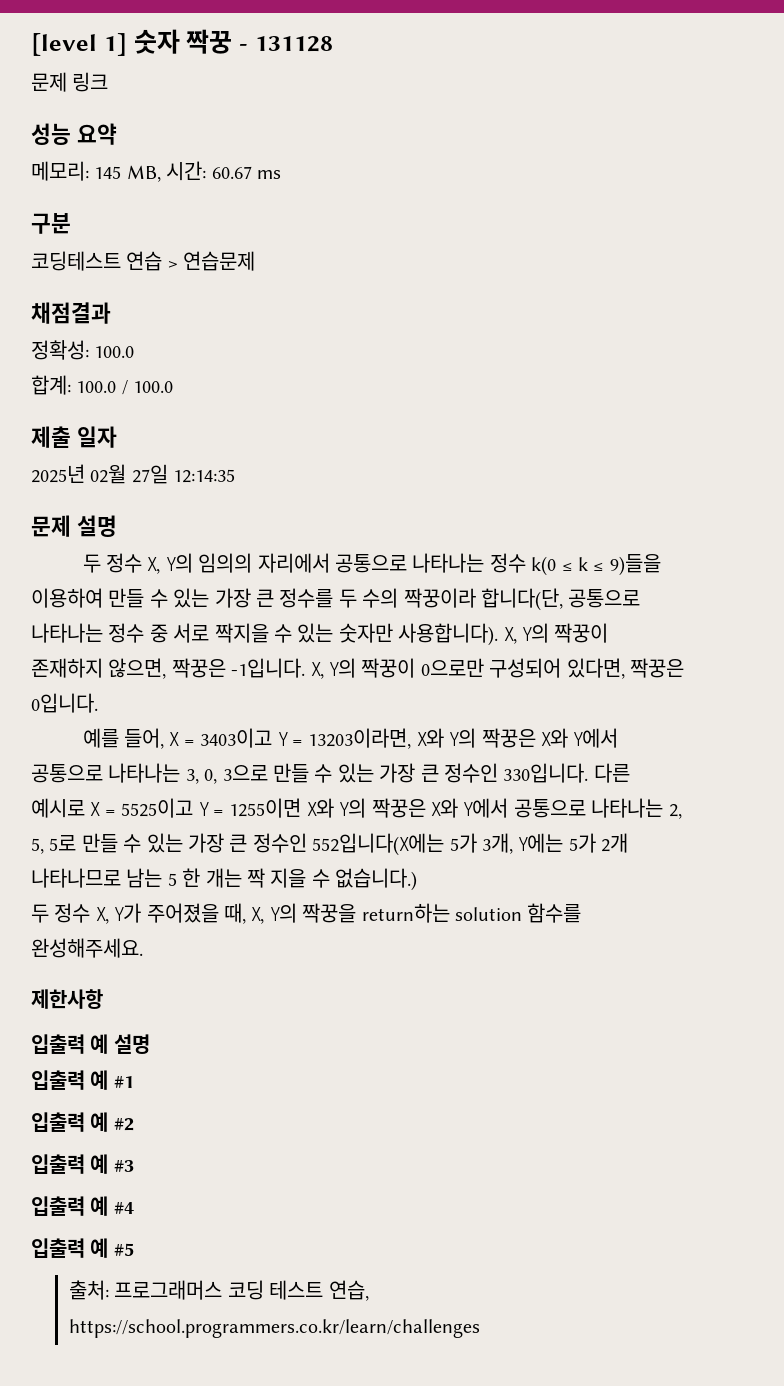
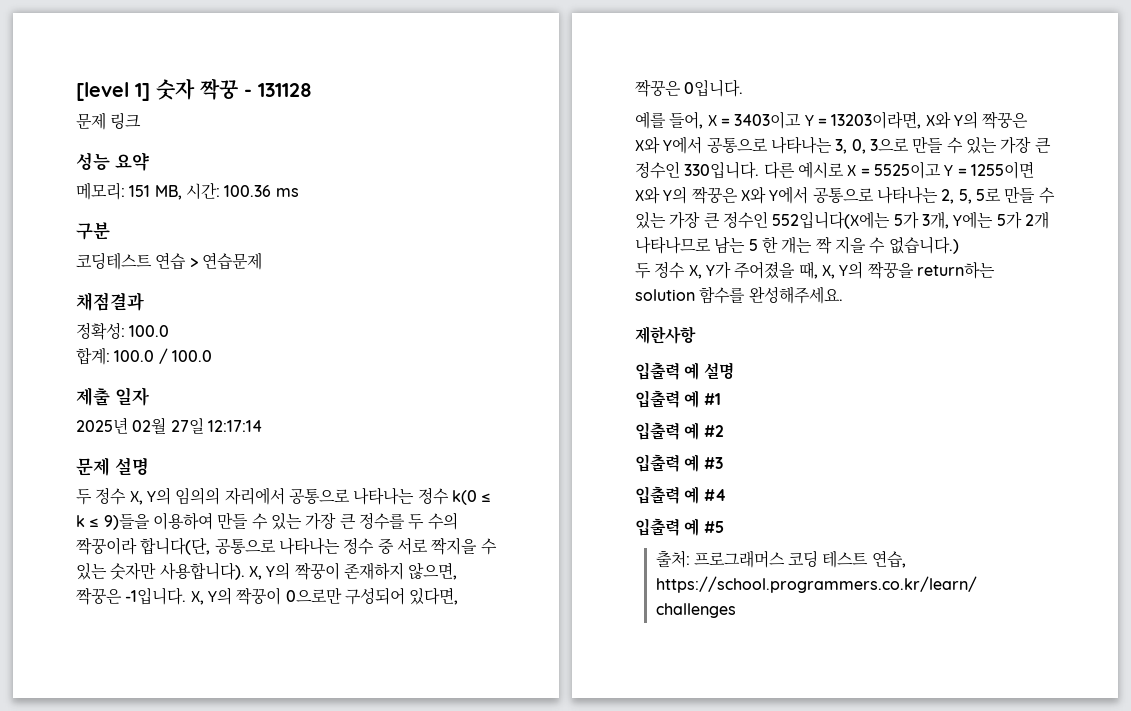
- 메모리: 145 MB, 시간: 60.67 ms
+ 메모리: 151 MB, 시간: 100.36 ms
- 2025년 02월 27일 12:14:35
+ 2025년 02월 27일 12:17:14

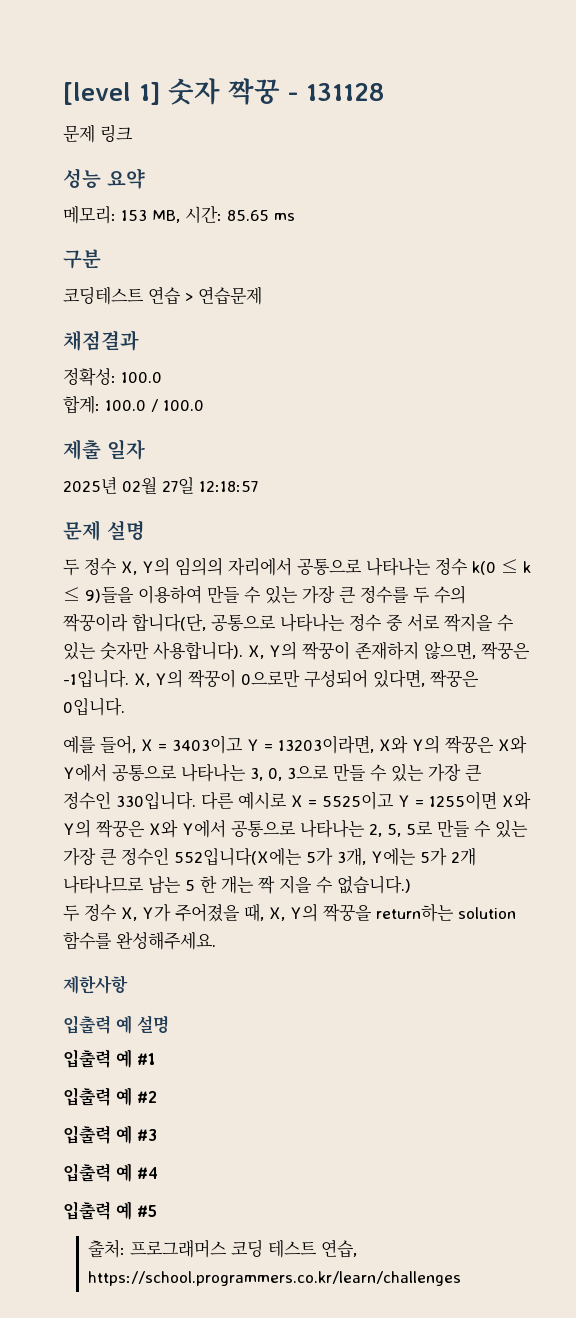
- 메모리: 151 MB, 시간: 100.36 ms
+ 메모리: 153 MB, 시간: 85.65 ms
- 2025년 02월 27일 12:17:14
+ 2025년 02월 27일 12:18:57

